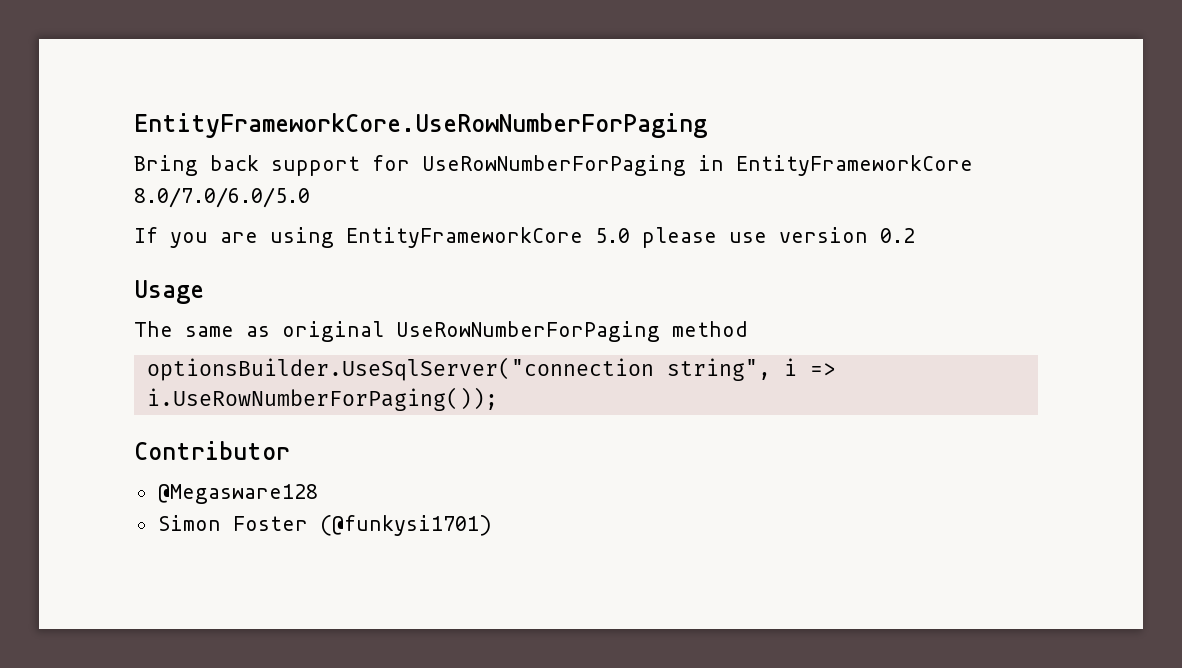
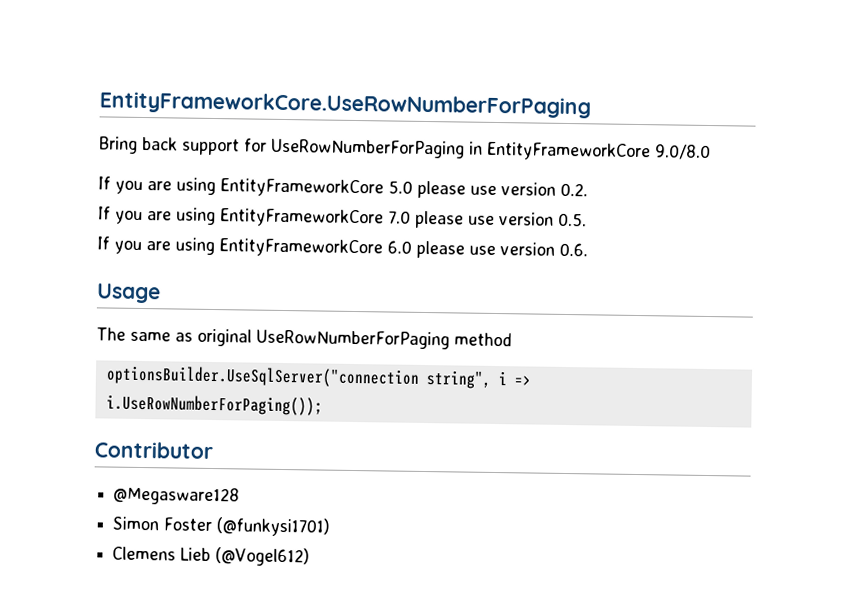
- Bring back support for UseRowNumberForPaging in EntityFrameworkCore 8.0/7.0/6.0/5.0
+ Bring back support for UseRowNumberForPaging in EntityFrameworkCore 9.0/8.0
- If you are using EntityFrameworkCore 5.0 please use version 0.2
+ If you are using EntityFrameworkCore 5.0 please use version 0.2.
+ If you are using EntityFrameworkCore 7.0 please use version 0.5.
+ If you are using EntityFrameworkCore 6.0 please use version 0.6.
+ Clemens Lieb (@Vogel612)

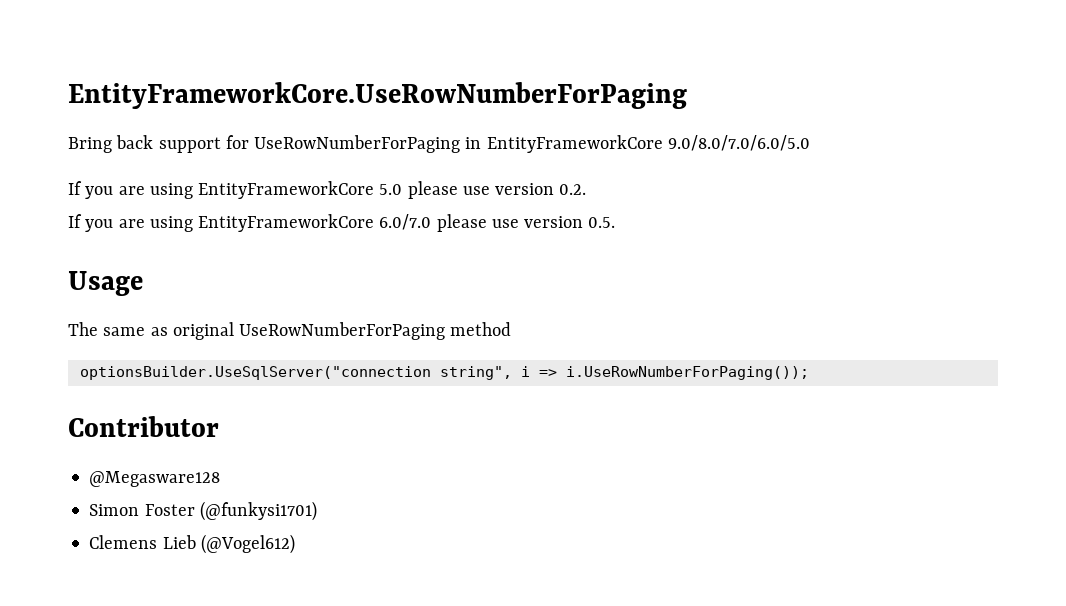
- Bring back support for UseRowNumberForPaging in EntityFrameworkCore 9.0/8.0
+ Bring back support for UseRowNumberForPaging in EntityFrameworkCore 9.0/8.0/7.0/6.0/5.0
- If you are using EntityFrameworkCore 7.0 please use version 0.5.
+ If you are using EntityFrameworkCore 6.0/7.0 please use version 0.5.
- If you are using EntityFrameworkCore 6.0 please use version 0.6.

